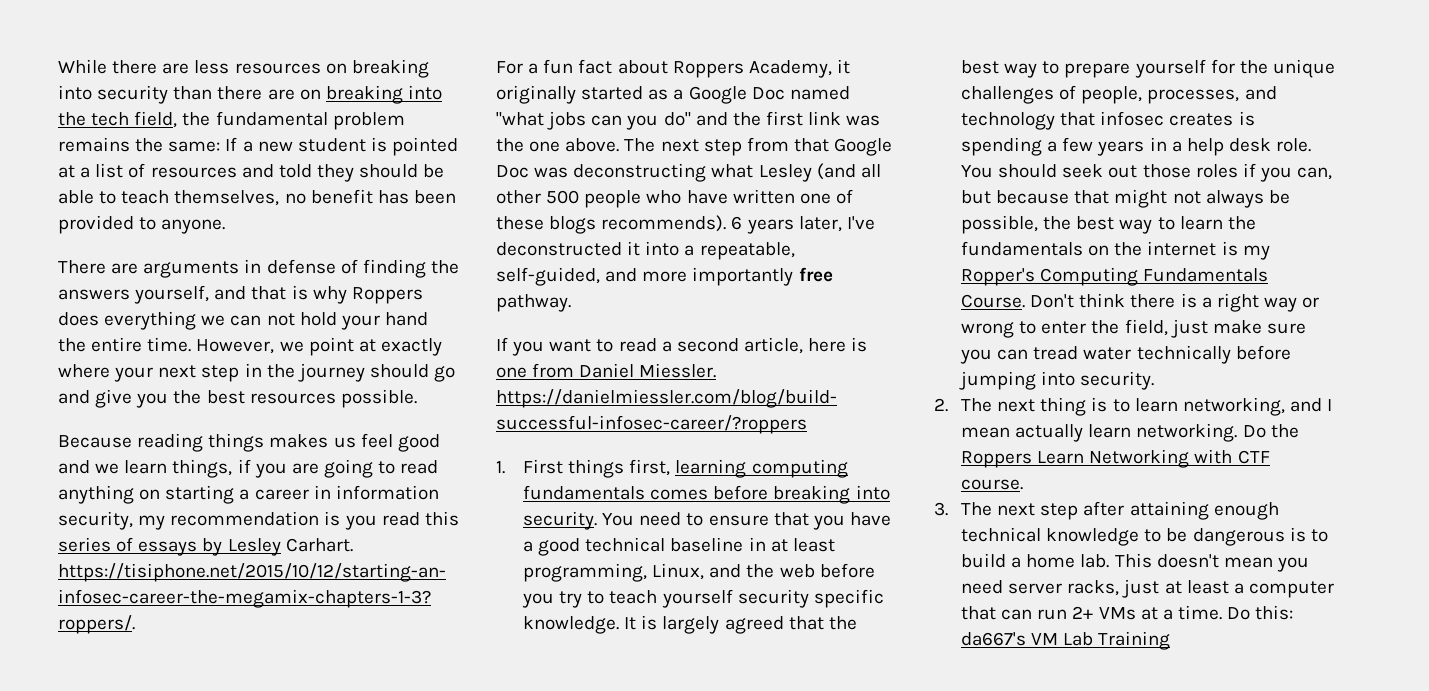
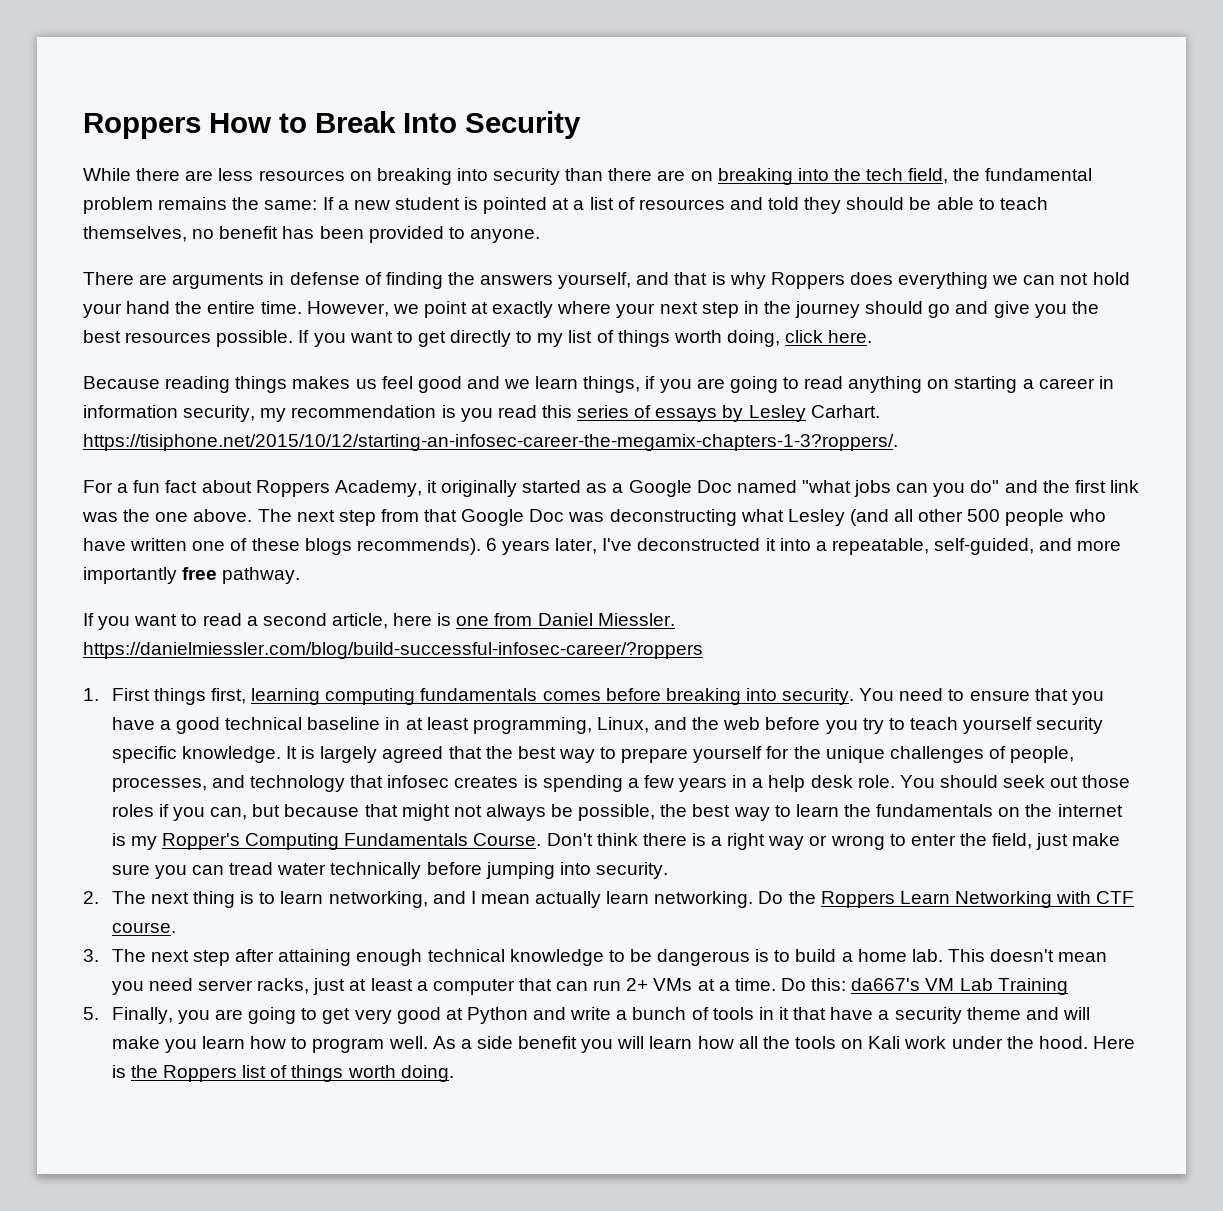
+ Roppers How to Break Into Security
+ If you want to get directly to my list of things worth doing, click here.
+ 5. Finally, you are going to get very good at Python and write a bunch of tools in it that have a security theme and will make you learn how to program well. As a side benefit you will learn how all the tools on Kali work under the hood. Here is the Roppers list of things worth doing.

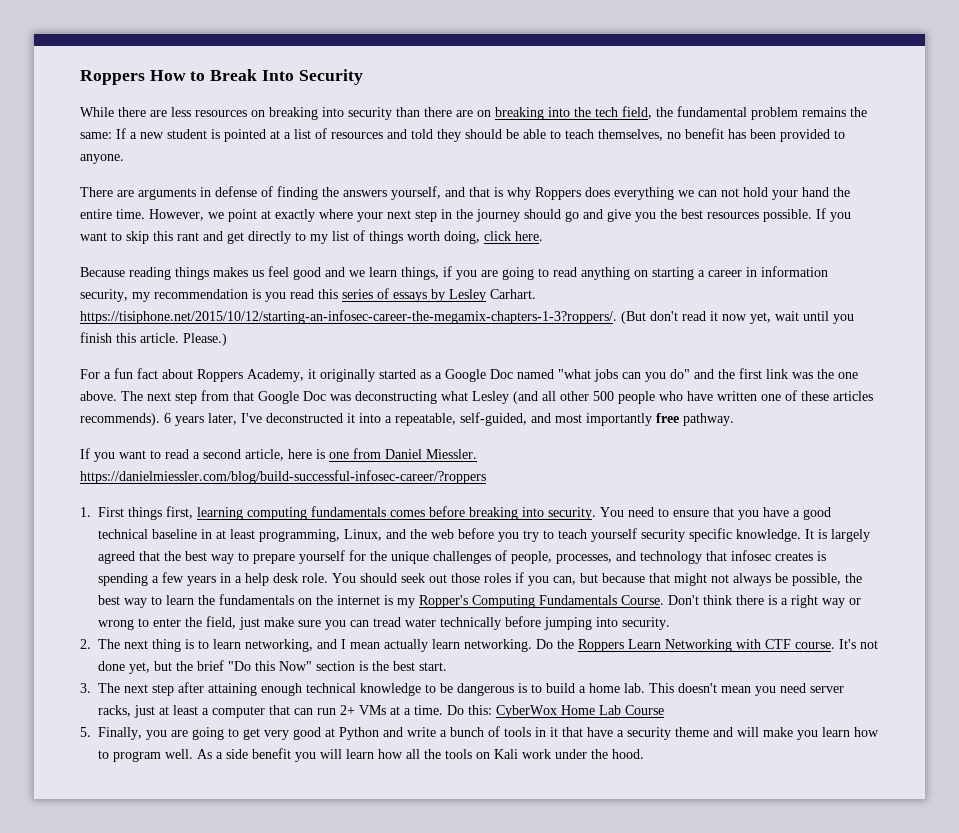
- If you want to get directly to my list of things worth doing, click here.
+ If you want to skip this rant and get directly to my list of things worth doing, click here.
- Because reading things makes us feel good and we learn things, if you are going to read anything on starting a career in information security, my recommendation is you read this series of essays by Lesley Carhart. https://tisiphone.net/2015/10/12/starting-an-infosec-career-the-megamix-chapters-1-3?roppers/.
+ Because reading things makes us feel good and we learn things, if you are going to read anything on starting a career in information security, my recommendation is you read this series of essays by Lesley Carhart. https://tisiphone.net/2015/10/12/starting-an-infosec-career-the-megamix-chapters-1-3?roppers/. (But don't read it now yet, wait until you finish this article. Please.)
- The next step from that Google Doc was deconstructing what Lesley (and all other 500 people who have written one of these blogs recommends).
+ The next step from that Google Doc was deconstructing what Lesley (and all other 500 people who have written one of these articles recommends).
- 6 years later, I've deconstructed it into a repeatable, self-guided, and more importantly free pathway.
+ 6 years later, I've deconstructed it into a repeatable, self-guided, and most importantly free pathway.
+ It's not done yet, but the brief "Do this Now" section is the best start.
- Do this: da667's VM Lab Training
+ Do this: CyberWox Home Lab Course
- Here is the Roppers list of things worth doing.

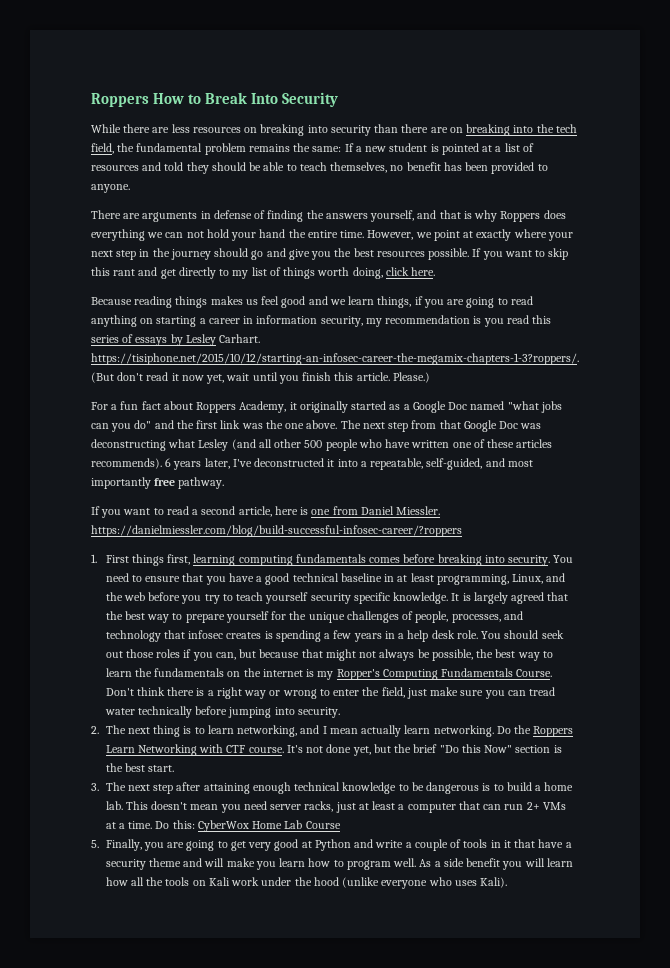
- 5. Finally, you are going to get very good at Python and write a bunch of tools in it that have a security theme and will make you learn how to program well.
+ 5. Finally, you are going to get very good at Python and write a couple of tools in it that have a security theme and will make you learn how to program well.
- As a side benefit you will learn how all the tools on Kali work under the hood.
+ As a side benefit you will learn how all the tools on Kali work under the hood (unlike everyone who uses Kali).

